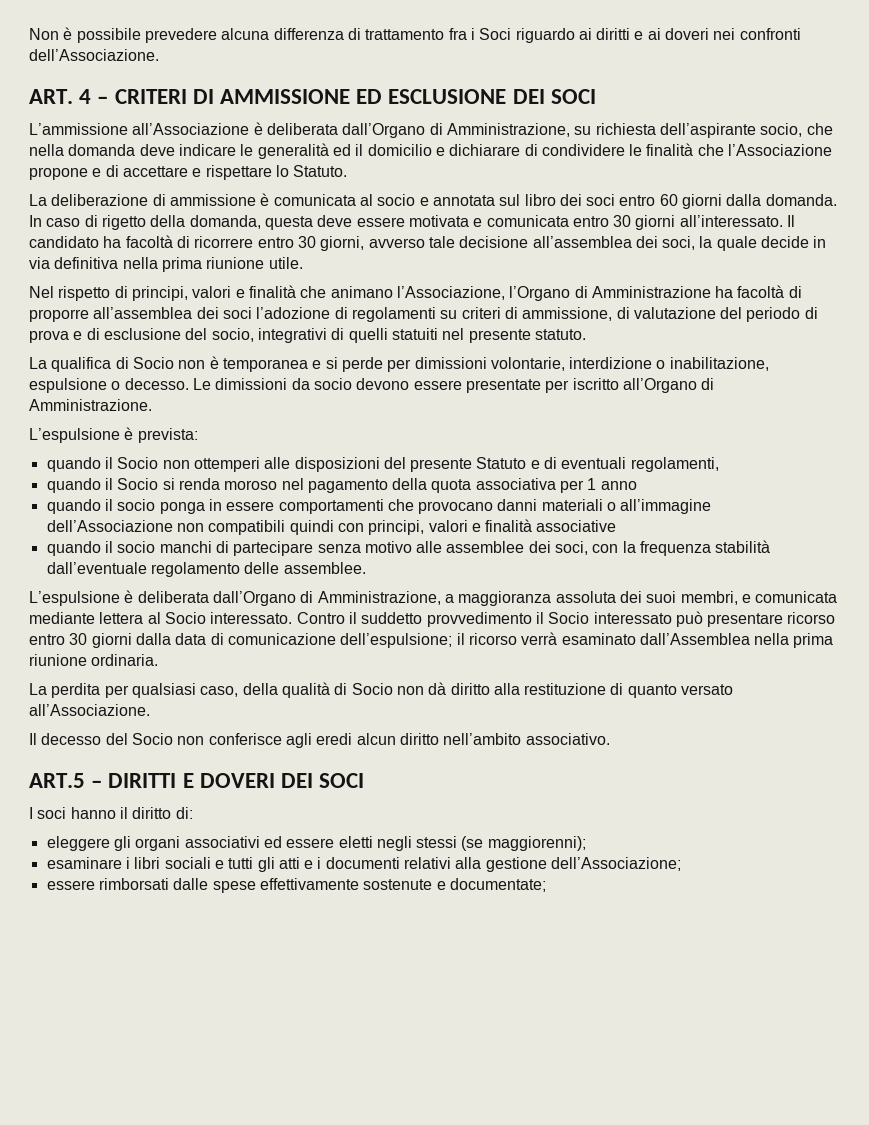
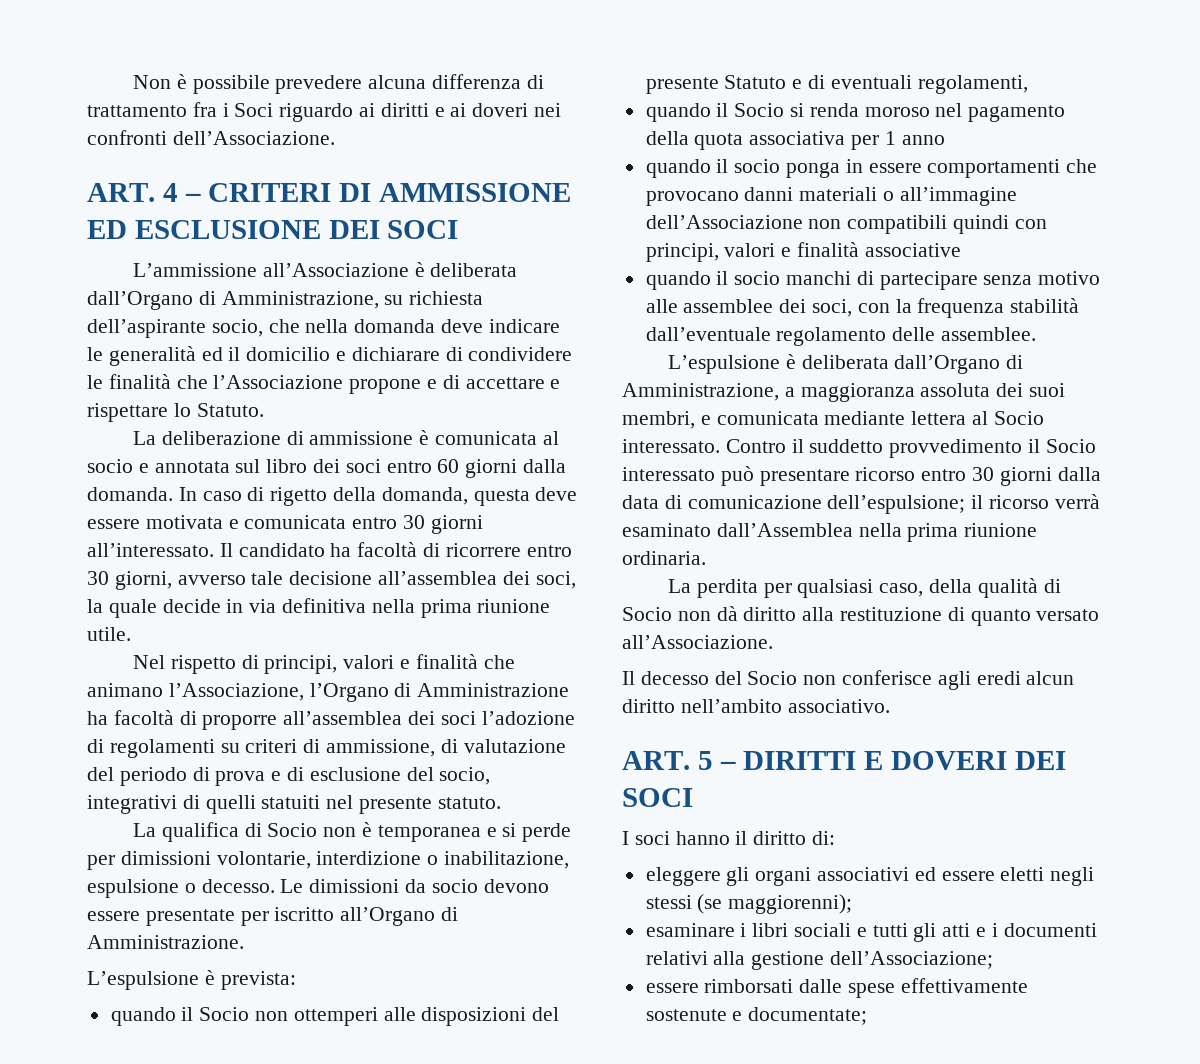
- ART.5 – DIRITTI E DOVERI DEI SOCI
+ ART. 5 – DIRITTI E DOVERI DEI SOCI

